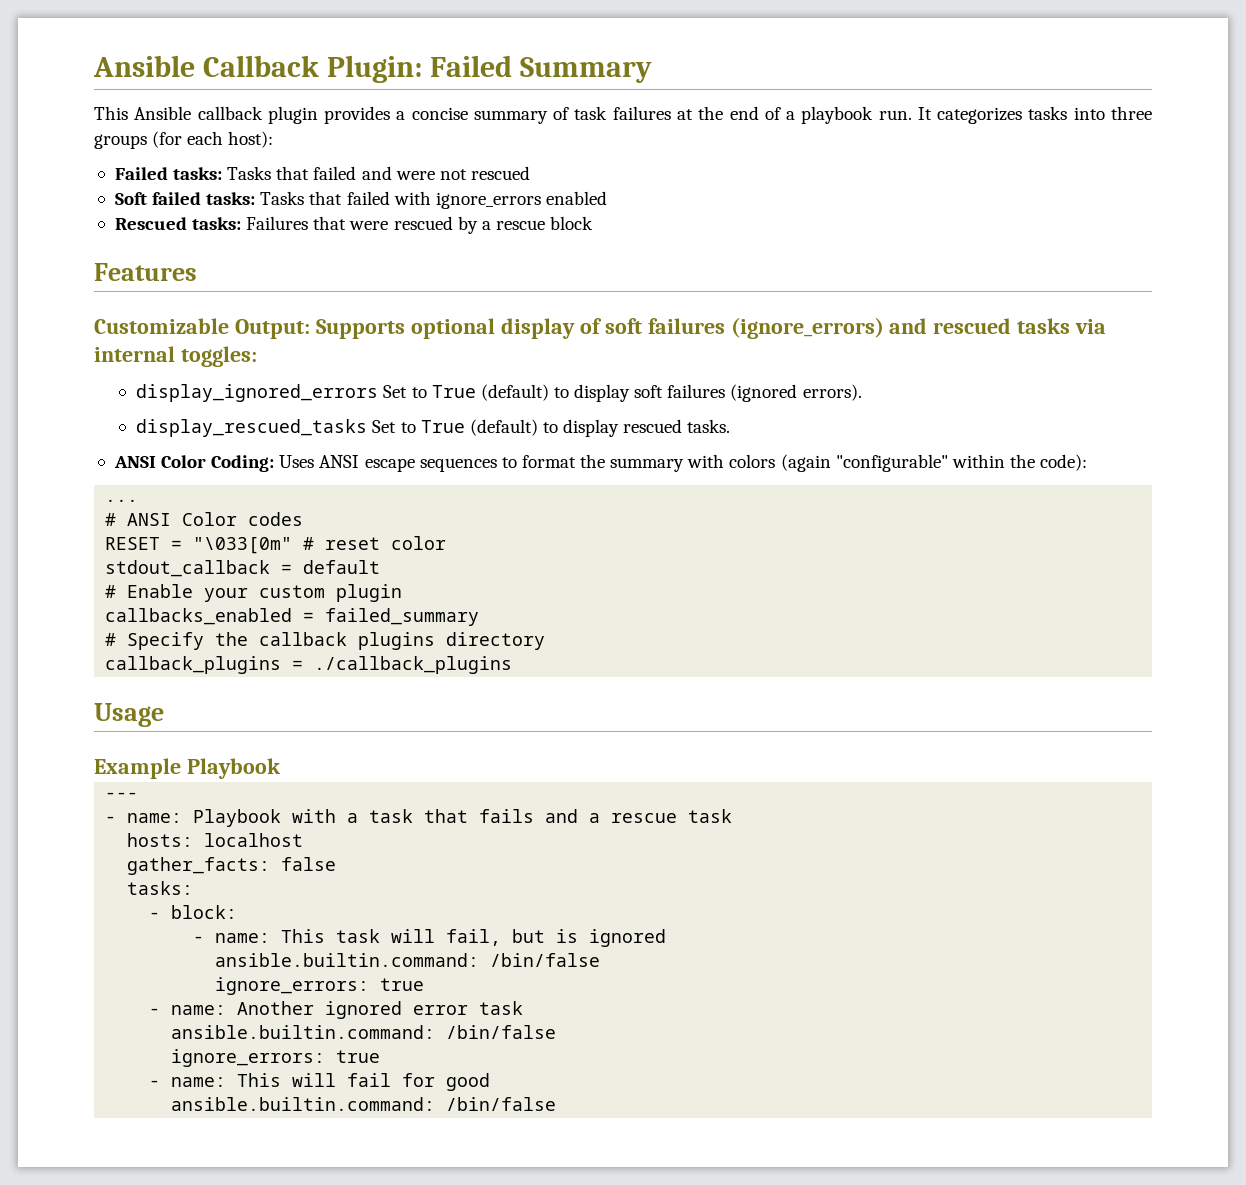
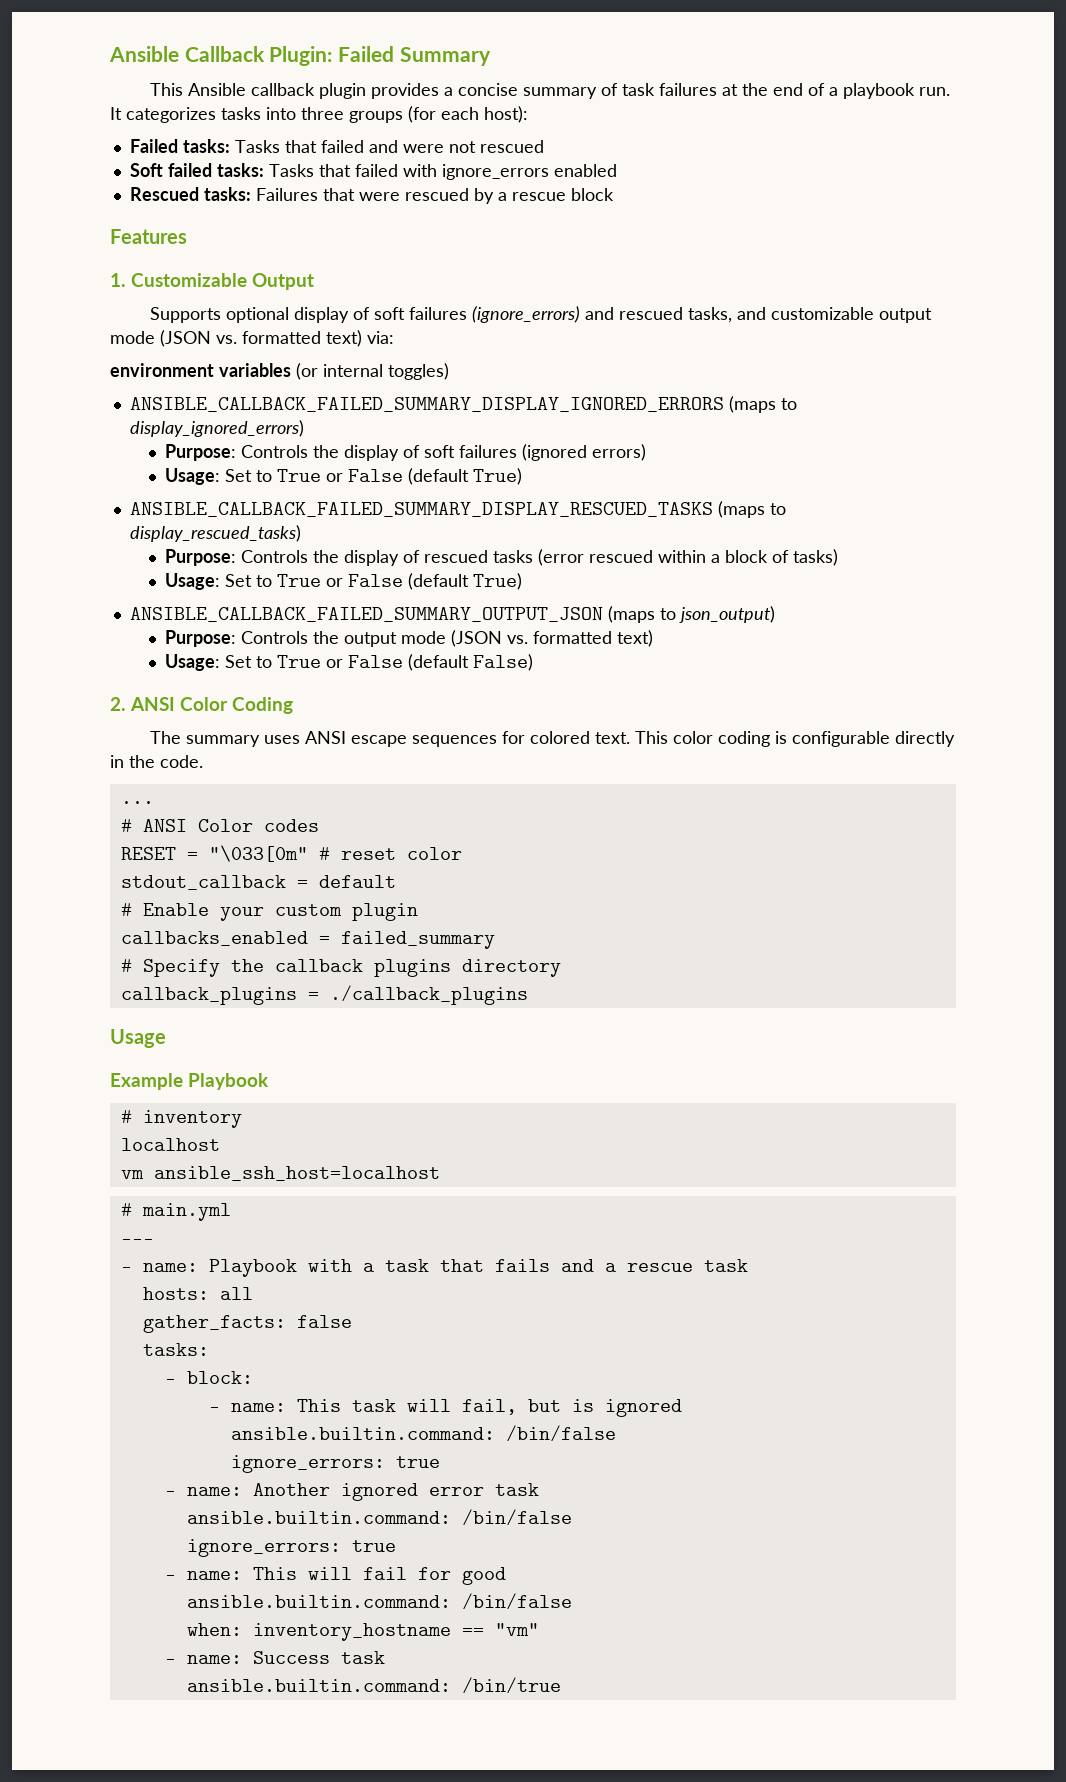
- Customizable Output: Supports optional display of soft failures (ignore_errors) and rescued tasks via internal toggles:
- display_ignored_errors Set to True (default) to display soft failures (ignored errors).
- display_rescued_tasks Set to True (default) to display rescued tasks.
- ANSI Color Coding: Uses ANSI escape sequences to format the summary with colors (again "configurable" within the code):
+ 1. Customizable Output
+ Supports optional display of soft failures (ignore_errors) and rescued tasks, and customizable output mode (JSON vs. formatted text) via:
+ environment variables (or internal toggles)
+ ANSIBLE_CALLBACK_FAILED_SUMMARY_DISPLAY_IGNORED_ERRORS (maps to display_ignored_errors)
+ Purpose: Controls the display of soft failures (ignored errors)
+ Usage: Set to True or False (default True)
+ ANSIBLE_CALLBACK_FAILED_SUMMARY_DISPLAY_RESCUED_TASKS (maps to display_rescued_tasks)
+ Purpose: Controls the display of rescued tasks (error rescued within a block of tasks)
+ Usage: Set to True or False (default True)
+ ANSIBLE_CALLBACK_FAILED_SUMMARY_OUTPUT_JSON (maps to json_output)
+ Purpose: Controls the output mode (JSON vs. formatted text)
+ Usage: Set to True or False (default False)
+ 2. ANSI Color Coding
+ The summary uses ANSI escape sequences for colored text. This color coding is configurable directly in the code.
+ # inventory
+ localhost
+ vm ansible_ssh_host=localhost
+ # main.yml
- hosts: localhost
+ hosts: all
+ when: inventory_hostname == "vm"
+ - name: Success task
+ ansible.builtin.command: /bin/true

